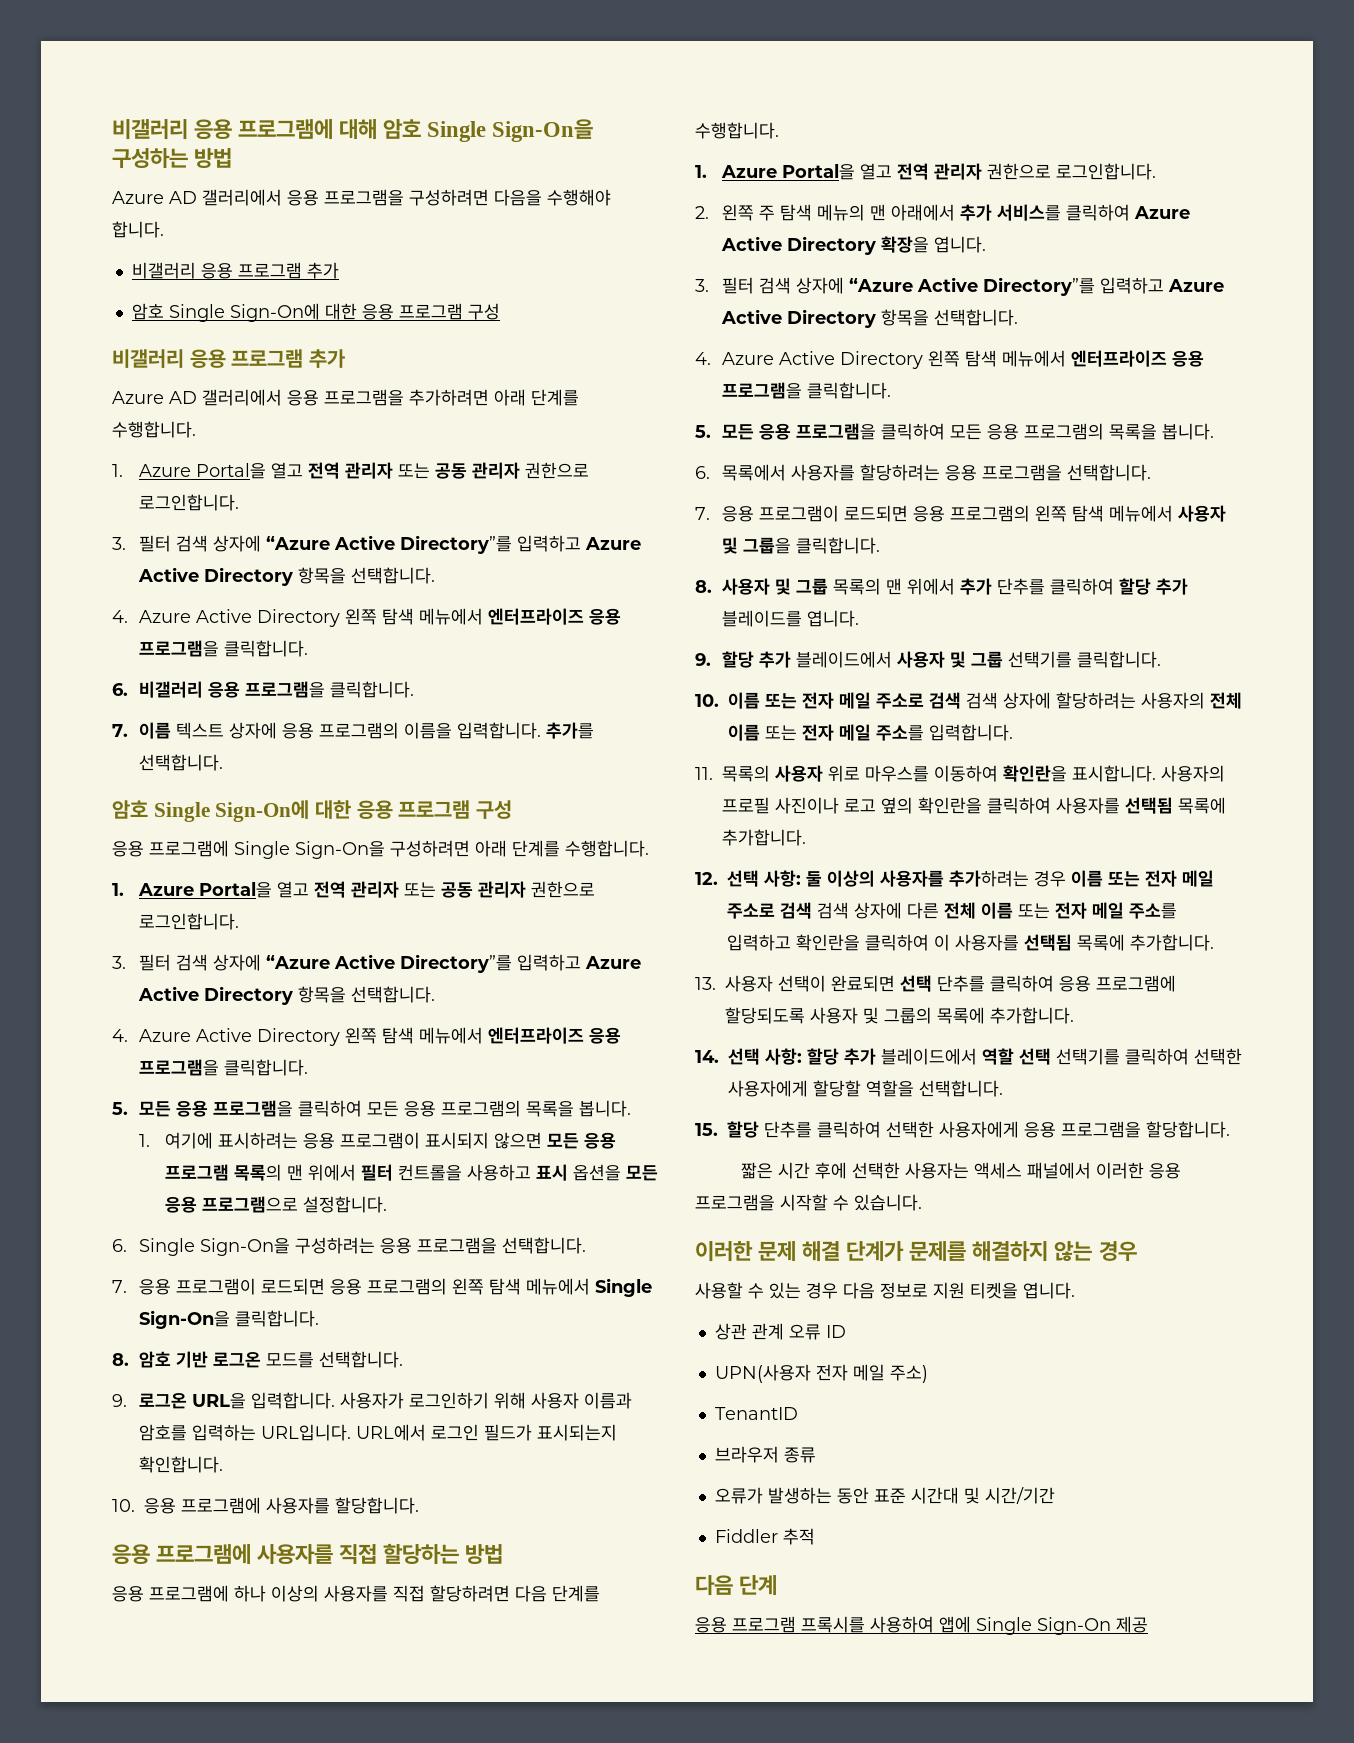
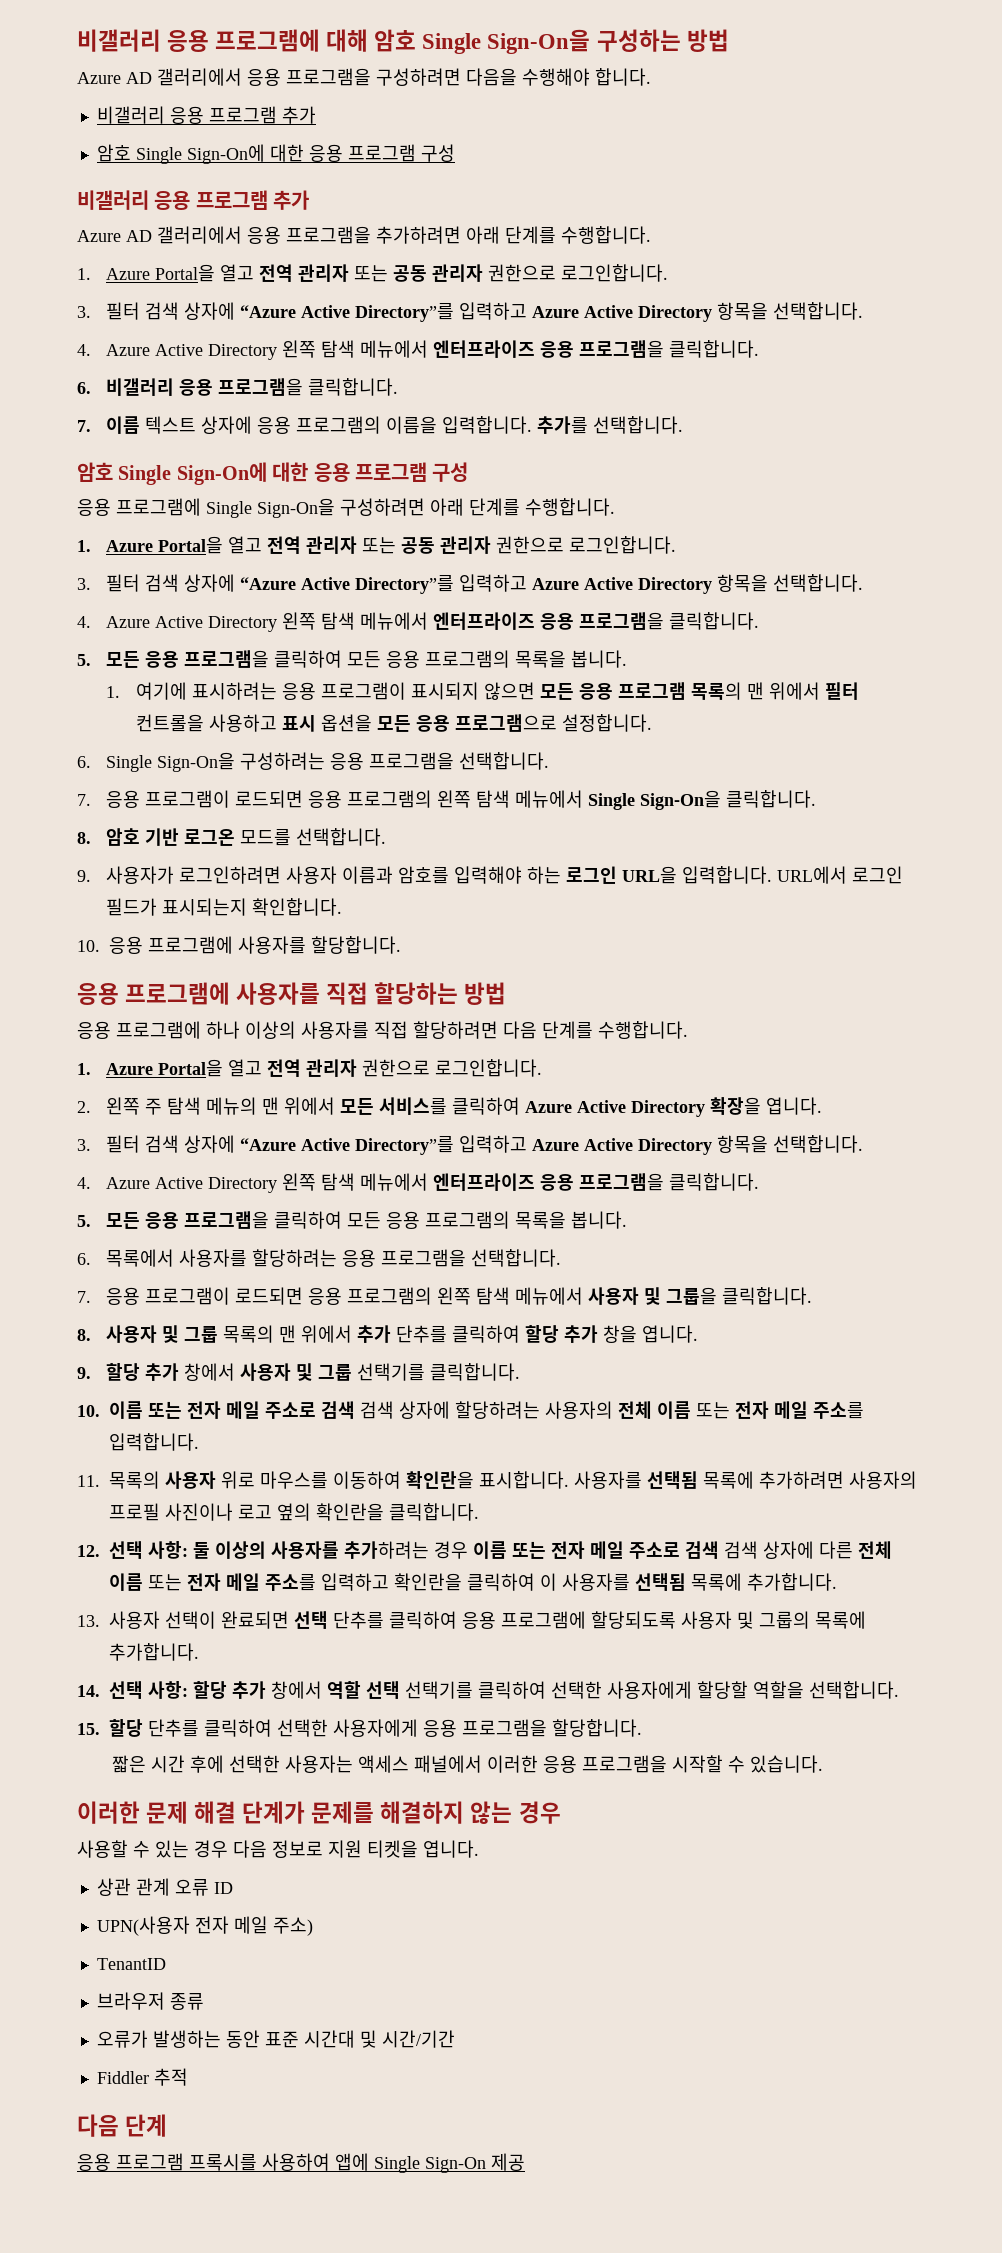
- 9. 로그온 URL을 입력합니다. 사용자가 로그인하기 위해 사용자 이름과 암호를 입력하는 URL입니다.
+ 9. 사용자가 로그인하려면 사용자 이름과 암호를 입력해야 하는 로그인 URL을 입력합니다.
- 2. 왼쪽 주 탐색 메뉴의 맨 아래에서 추가 서비스를 클릭하여 Azure Active Directory 확장을 엽니다.
+ 2. 왼쪽 주 탐색 메뉴의 맨 위에서 모든 서비스를 클릭하여 Azure Active Directory 확장을 엽니다.
- 8. 사용자 및 그룹 목록의 맨 위에서 추가 단추를 클릭하여 할당 추가 블레이드를 엽니다.
+ 8. 사용자 및 그룹 목록의 맨 위에서 추가 단추를 클릭하여 할당 추가 창을 엽니다.
- 9. 할당 추가 블레이드에서 사용자 및 그룹 선택기를 클릭합니다.
+ 9. 할당 추가 창에서 사용자 및 그룹 선택기를 클릭합니다.
- 사용자의 프로필 사진이나 로고 옆의 확인란을 클릭하여 사용자를 선택됨 목록에 추가합니다.
+ 사용자를 선택됨 목록에 추가하려면 사용자의 프로필 사진이나 로고 옆의 확인란을 클릭합니다.
- 14. 선택 사항: 할당 추가 블레이드에서 역할 선택 선택기를 클릭하여 선택한 사용자에게 할당할 역할을 선택합니다.
+ 14. 선택 사항: 할당 추가 창에서 역할 선택 선택기를 클릭하여 선택한 사용자에게 할당할 역할을 선택합니다.

